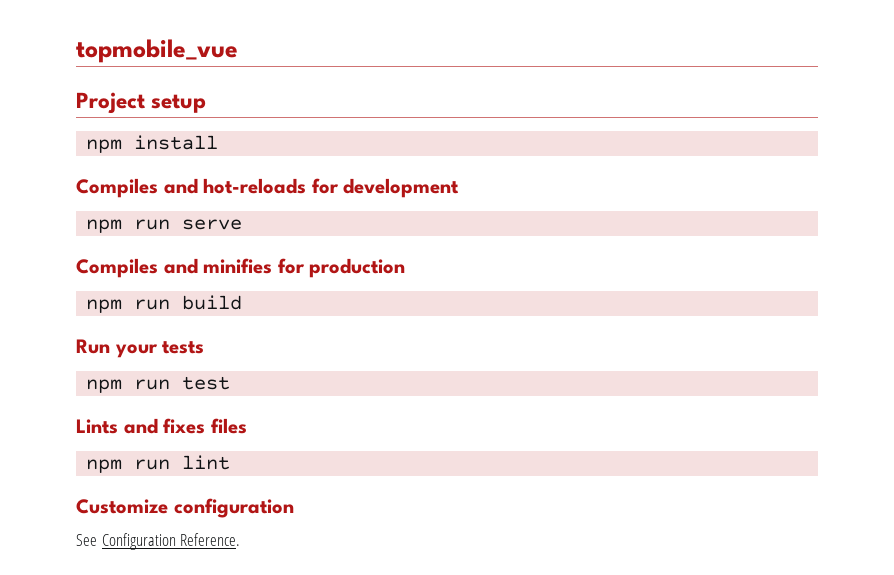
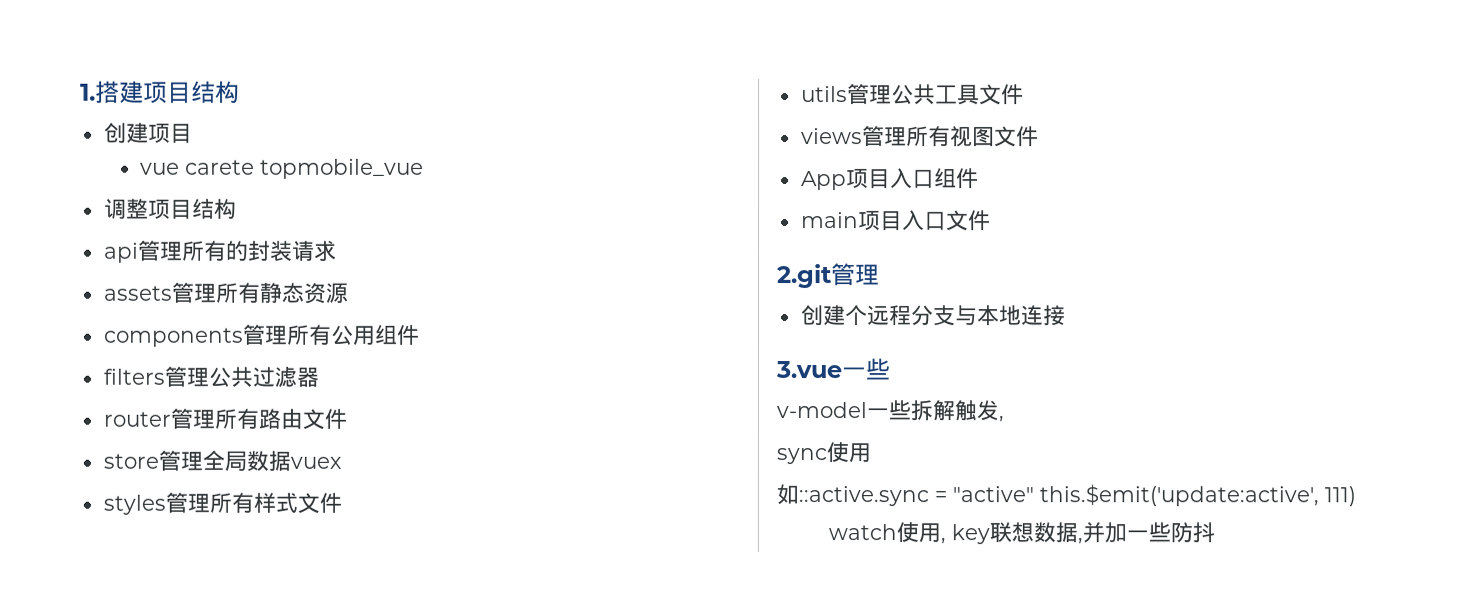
- topmobile_vue
- Project setup
- npm install
- Compiles and hot-reloads for development
- npm run serve
- Compiles and minifies for production
- npm run build
- Run your tests
- npm run test
- Lints and fixes files
- npm run lint
- Customize configuration
- See Configuration Reference.
+ 1.搭建项目结构
+ 创建项目
+ vue carete topmobile_vue
+ 调整项目结构
+ api管理所有的封装请求
+ assets管理所有静态资源
+ components管理所有公用组件
+ filters管理公共过滤器
+ router管理所有路由文件
+ store管理全局数据vuex
+ styles管理所有样式文件
+ utils管理公共工具文件
+ views管理所有视图文件
+ App项目入口组件
+ main项目入口文件
+ 2.git管理
+ 创建个远程分支与本地连接
+ 3.vue一些
+ v-model一些拆解触发,
+ sync使用
+ 如::active.sync = "active" this.$emit('update:active', 111)
+ watch使用, key联想数据,并加一些防抖

